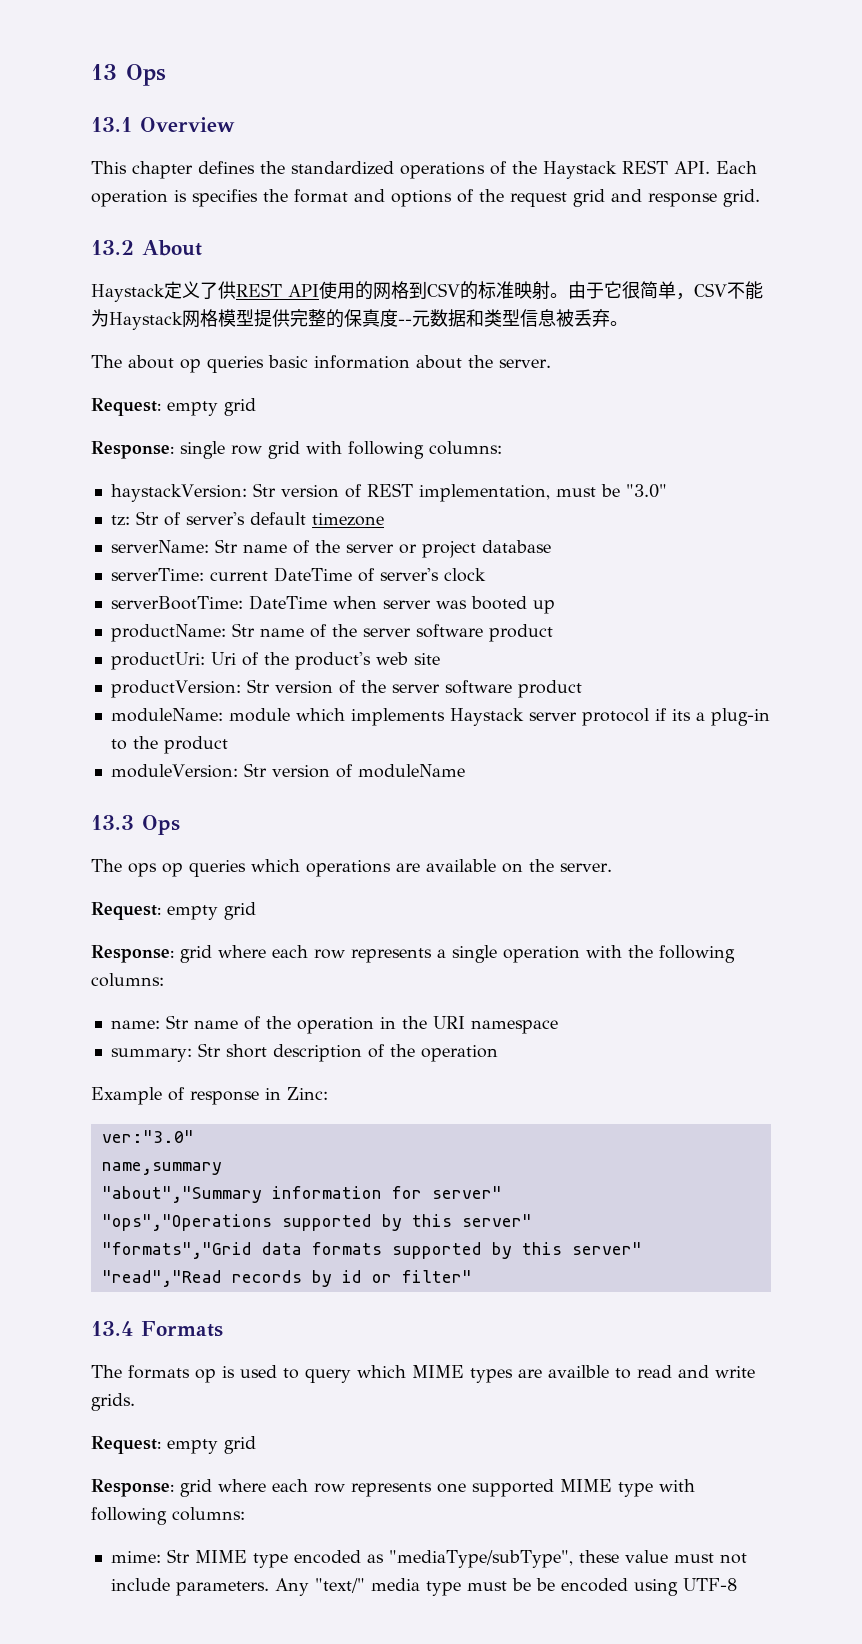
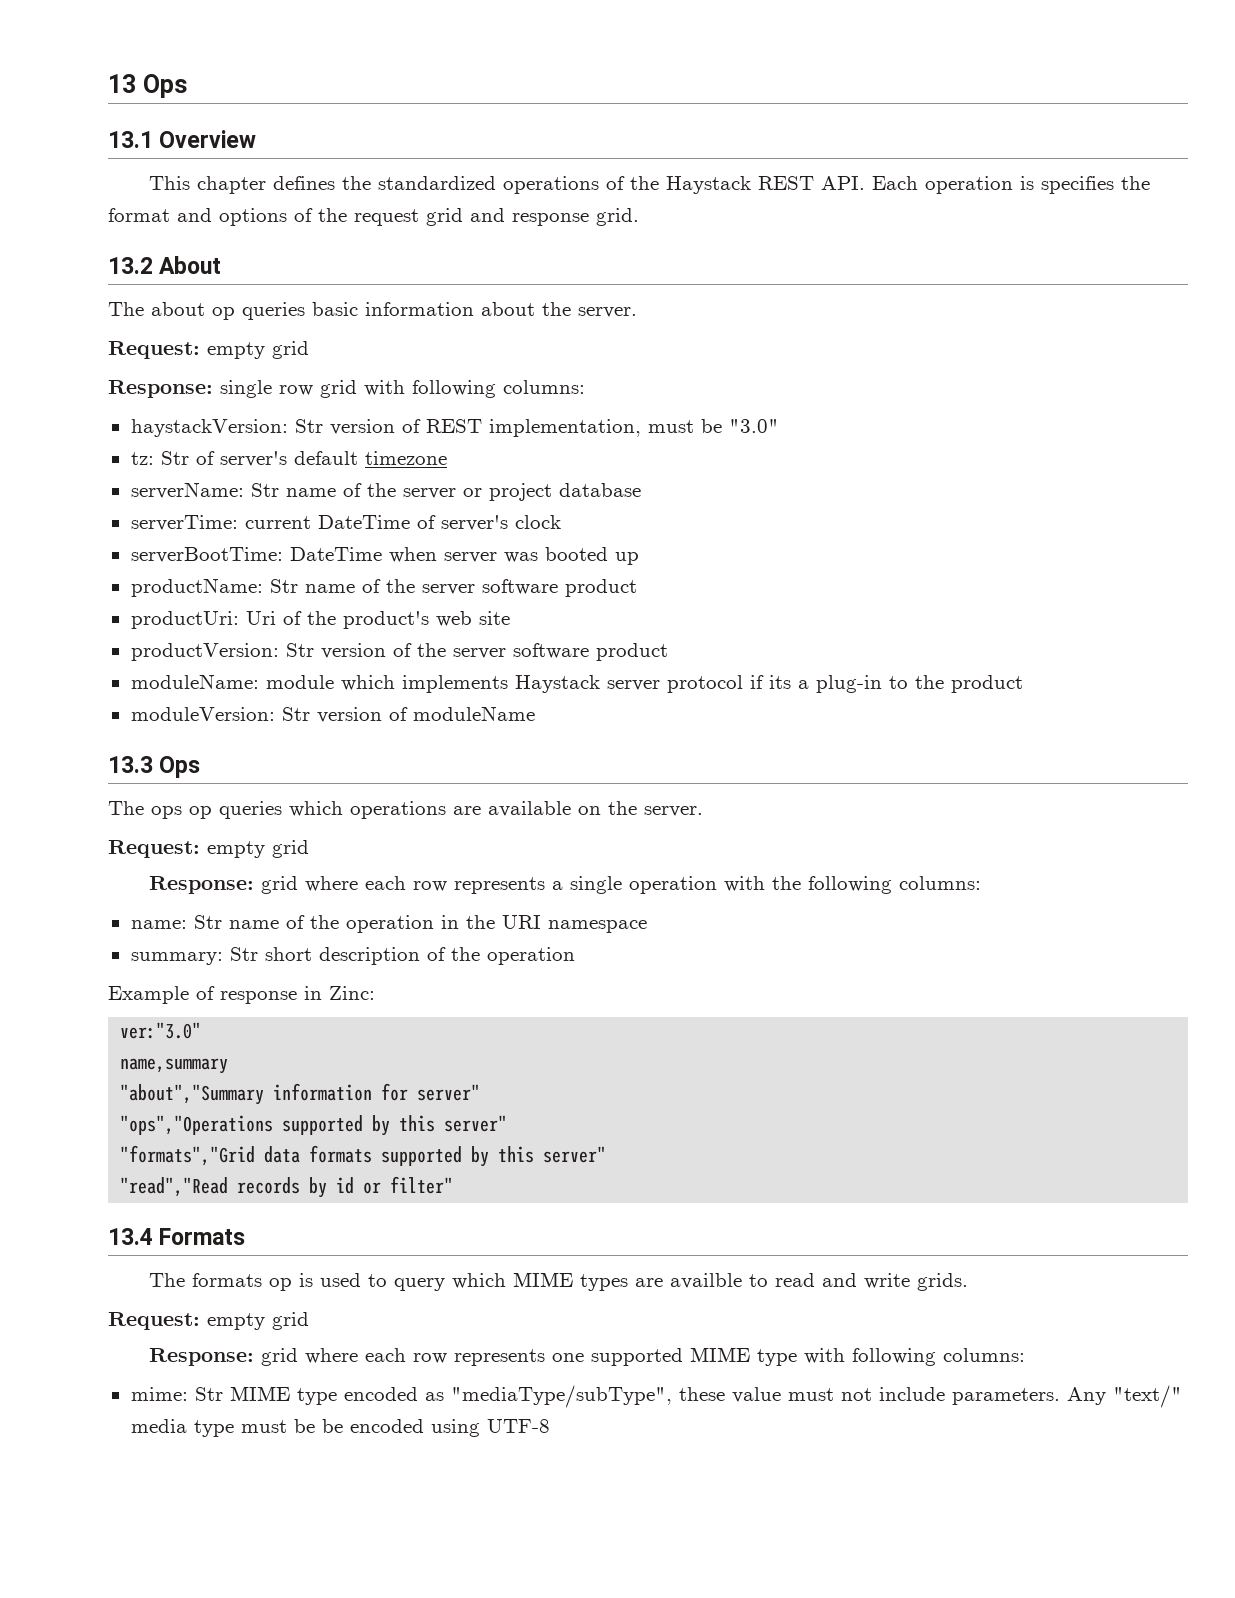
- Haystack定义了供REST API使用的网格到CSV的标准映射。由于它很简单，CSV不能为Haystack网格模型提供完整的保真度--元数据和类型信息被丢弃。

